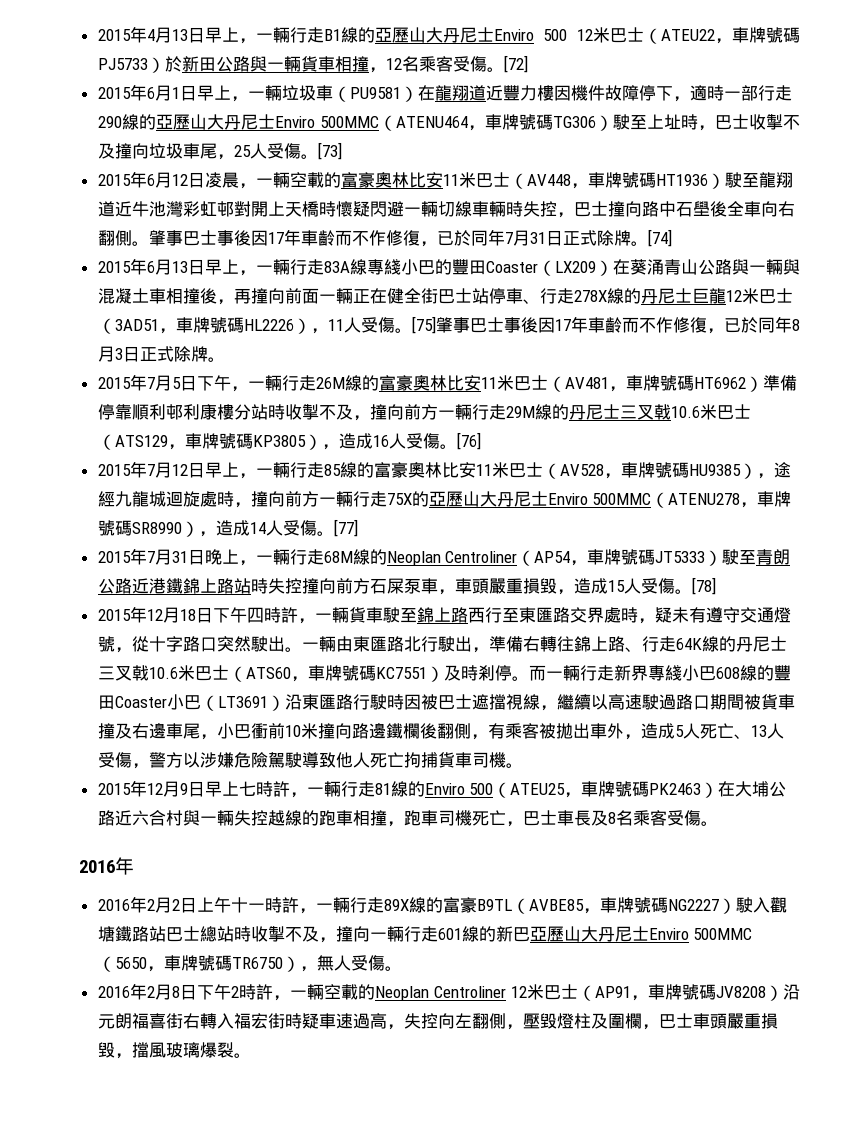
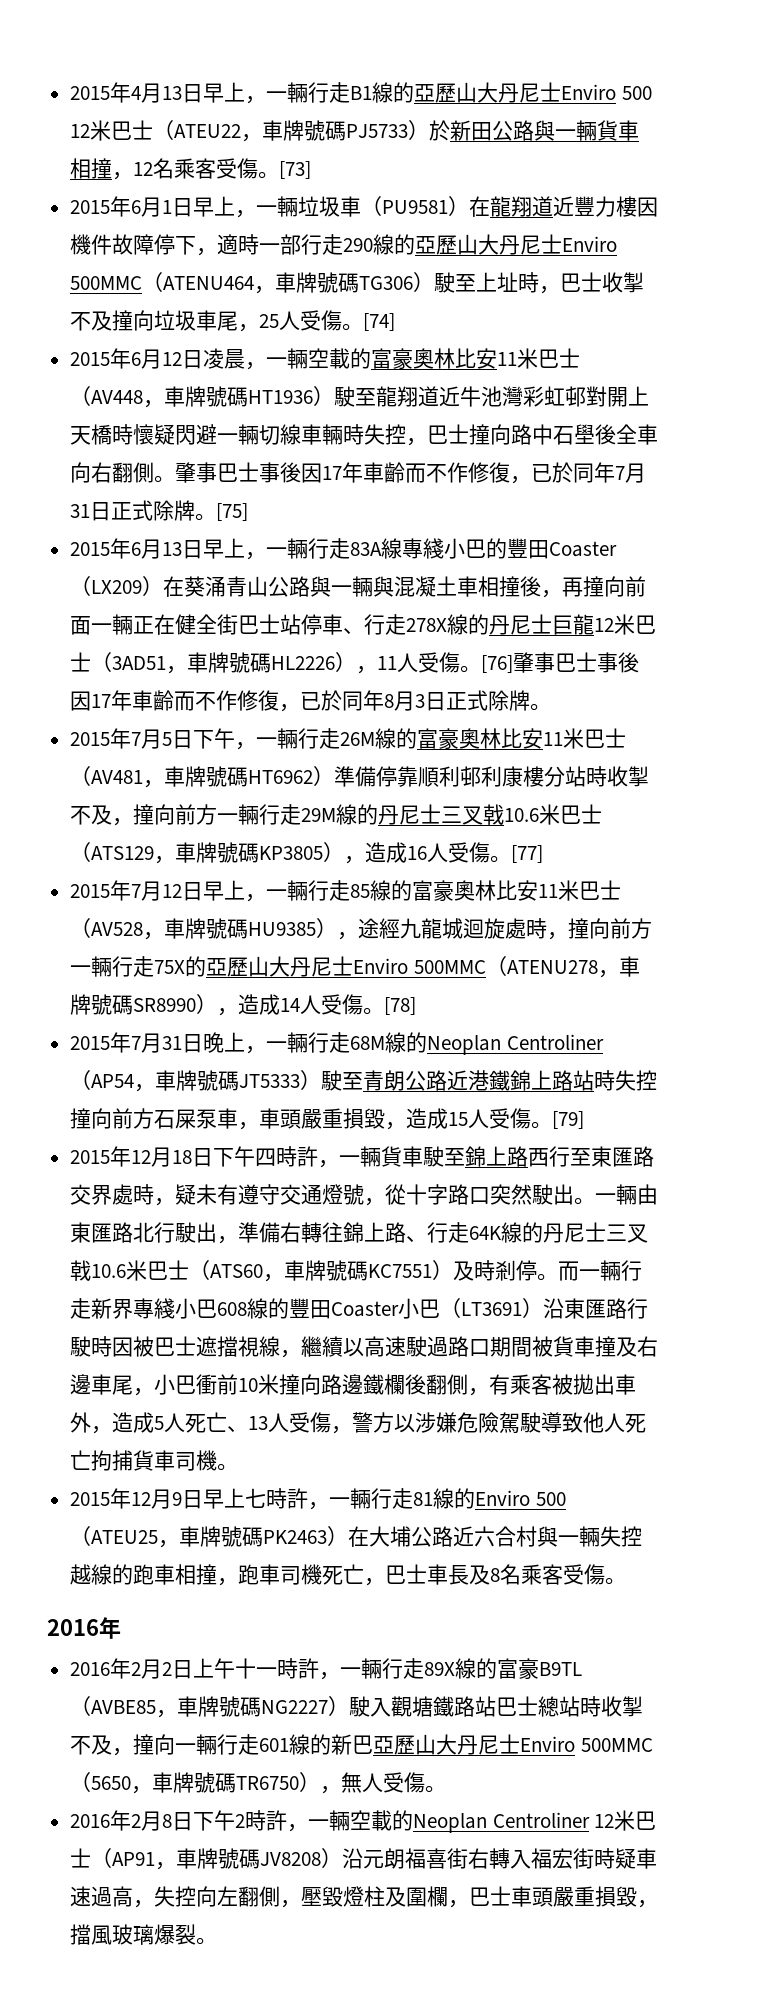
- [72]
+ [73]
- [73]
+ [74]
- [74]
+ [75]
- [75]肇事巴士事後因17年車齡而不作修復，已於同年8月3日正式除牌。
+ [76]肇事巴士事後因17年車齡而不作修復，已於同年8月3日正式除牌。
- [76]
+ [77]
- [77]
+ [78]
- [78]
+ [79]

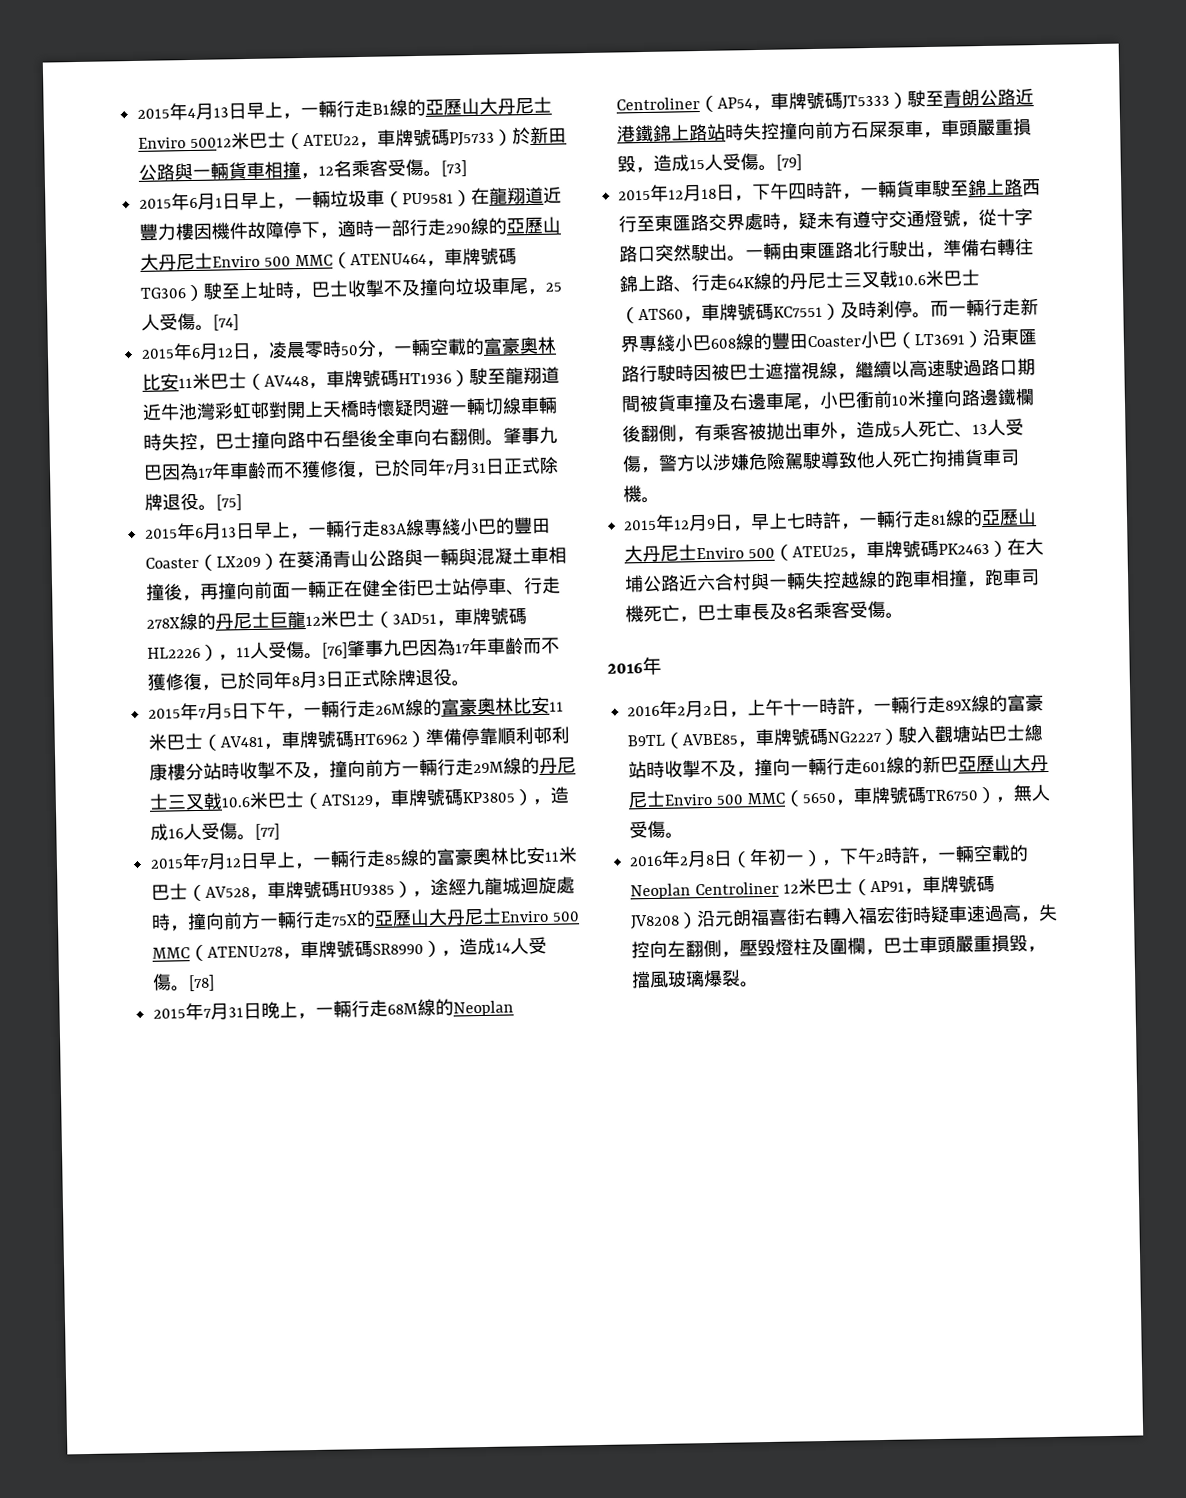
- 2015年4月13日早上，一輛行走B1線的亞歷山大丹尼士Enviro 500 12米巴士（ATEU22，車牌號碼PJ5733）於新田公路與一輛貨車相撞，12名乘客受傷。
+ 2015年4月13日早上，一輛行走B1線的亞歷山大丹尼士Enviro 50012米巴士（ATEU22，車牌號碼PJ5733）於新田公路與一輛貨車相撞，12名乘客受傷。
- 2015年6月1日早上，一輛垃圾車（PU9581）在龍翔道近豐力樓因機件故障停下，適時一部行走290線的亞歷山大丹尼士Enviro 500MMC（ATENU464，車牌號碼TG306）駛至上址時，巴士收掣不及撞向垃圾車尾，25人受傷。
+ 2015年6月1日早上，一輛垃圾車（PU9581）在龍翔道近豐力樓因機件故障停下，適時一部行走290線的亞歷山大丹尼士Enviro 500 MMC（ATENU464，車牌號碼TG306）駛至上址時，巴士收掣不及撞向垃圾車尾，25人受傷。
- 2015年6月12日凌晨，一輛空載的富豪奧林比安11米巴士（AV448，車牌號碼HT1936）駛至龍翔道近牛池灣彩虹邨對開上天橋時懷疑閃避一輛切線車輛時失控，巴士撞向路中石壆後全車向右翻側。
+ 2015年6月12日，凌晨零時50分，一輛空載的富豪奧林比安11米巴士（AV448，車牌號碼HT1936）駛至龍翔道近牛池灣彩虹邨對開上天橋時懷疑閃避一輛切線車輛時失控，巴士撞向路中石壆後全車向右翻側。
- 肇事巴士事後因17年車齡而不作修復，已於同年7月31日正式除牌。
+ 肇事九巴因為17年車齡而不獲修復，已於同年7月31日正式除牌退役。
- [76]肇事巴士事後因17年車齡而不作修復，已於同年8月3日正式除牌。
+ [76]肇事九巴因為17年車齡而不獲修復，已於同年8月3日正式除牌退役。
- 2015年7月12日早上，一輛行走85線的富豪奧林比安11米巴士（AV528，車牌號碼HU9385），途經九龍城迴旋處時，撞向前方一輛行走75X的亞歷山大丹尼士Enviro 500MMC（ATENU278，車牌號碼SR8990），造成14人受傷。
+ 2015年7月12日早上，一輛行走85線的富豪奧林比安11米巴士（AV528，車牌號碼HU9385），途經九龍城迴旋處時，撞向前方一輛行走75X的亞歷山大丹尼士Enviro 500 MMC（ATENU278，車牌號碼SR8990），造成14人受傷。
- 2015年12月18日下午四時許，一輛貨車駛至錦上路西行至東匯路交界處時，疑未有遵守交通燈號，從十字路口突然駛出。
+ 2015年12月18日，下午四時許，一輛貨車駛至錦上路西行至東匯路交界處時，疑未有遵守交通燈號，從十字路口突然駛出。
- 2015年12月9日早上七時許，一輛行走81線的Enviro 500（ATEU25，車牌號碼PK2463）在大埔公路近六合村與一輛失控越線的跑車相撞，跑車司機死亡，巴士車長及8名乘客受傷。
+ 2015年12月9日，早上七時許，一輛行走81線的亞歷山大丹尼士Enviro 500（ATEU25，車牌號碼PK2463）在大埔公路近六合村與一輛失控越線的跑車相撞，跑車司機死亡，巴士車長及8名乘客受傷。
- 2016年2月2日上午十一時許，一輛行走89X線的富豪B9TL（AVBE85，車牌號碼NG2227）駛入觀塘鐵路站巴士總站時收掣不及，撞向一輛行走601線的新巴亞歷山大丹尼士Enviro 500MMC（5650，車牌號碼TR6750），無人受傷。
+ 2016年2月2日，上午十一時許，一輛行走89X線的富豪B9TL（AVBE85，車牌號碼NG2227）駛入觀塘站巴士總站時收掣不及，撞向一輛行走601線的新巴亞歷山大丹尼士Enviro 500 MMC（5650，車牌號碼TR6750），無人受傷。
- 2016年2月8日下午2時許，一輛空載的Neoplan Centroliner 12米巴士（AP91，車牌號碼JV8208）沿元朗福喜街右轉入福宏街時疑車速過高，失控向左翻側，壓毀燈柱及圍欄，巴士車頭嚴重損毀，擋風玻璃爆裂。
+ 2016年2月8日（年初一），下午2時許，一輛空載的Neoplan Centroliner 12米巴士（AP91，車牌號碼JV8208）沿元朗福喜街右轉入福宏街時疑車速過高，失控向左翻側，壓毀燈柱及圍欄，巴士車頭嚴重損毀，擋風玻璃爆裂。

